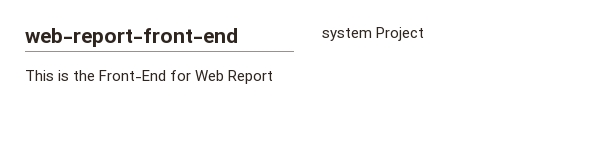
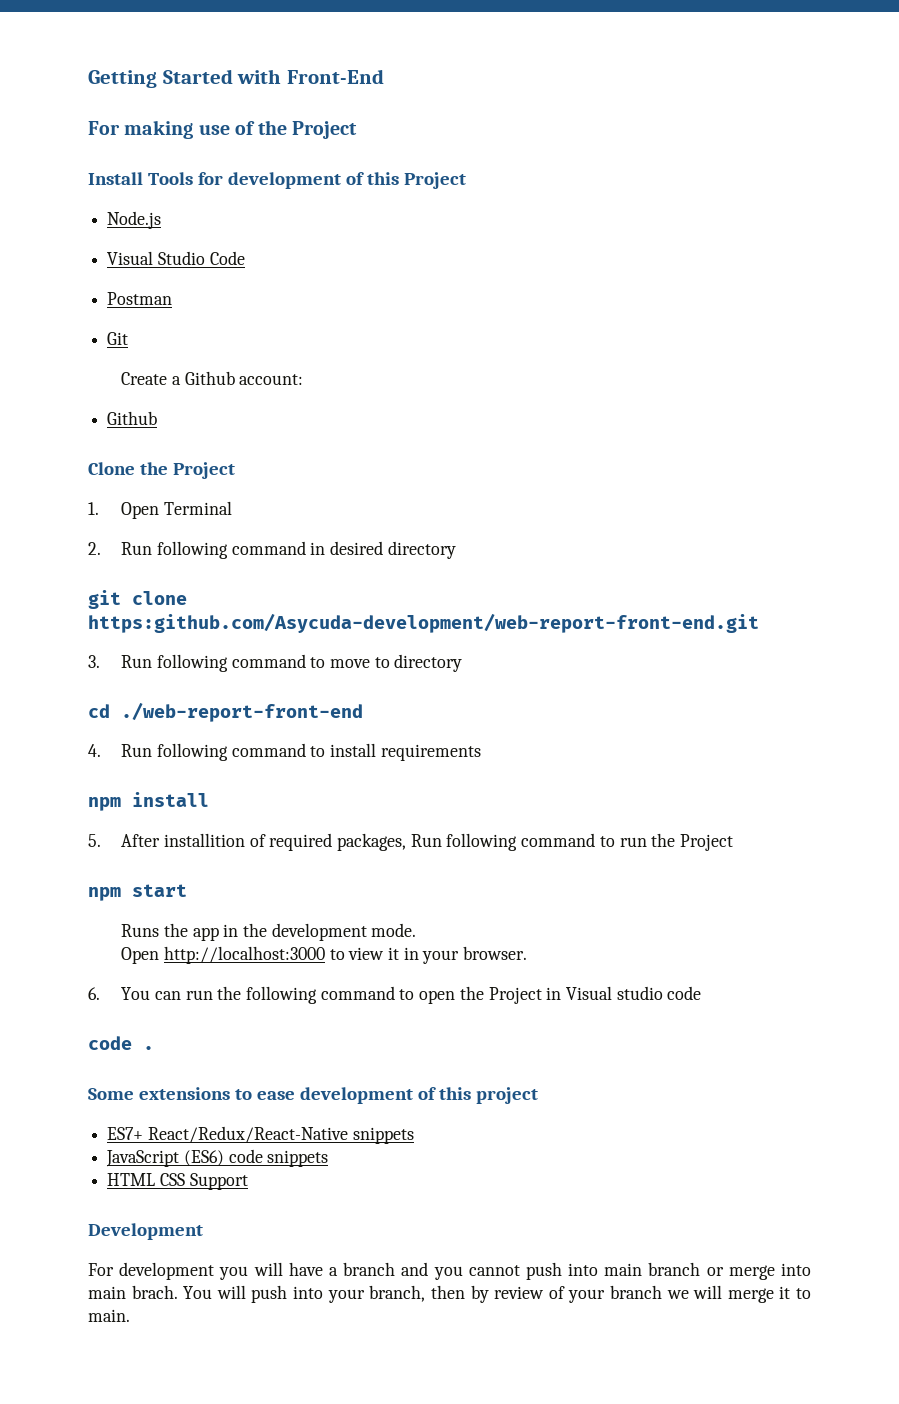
- web-report-front-end
- This is the Front-End for Web Report system Project
+ Getting Started with Front-End
+ For making use of the Project
+ Install Tools for development of this Project
+ Node.js
+ Visual Studio Code
+ Postman
+ Git
+ Create a Github account:
+ Github
+ Clone the Project
+ 1. Open Terminal
+ 2. Run following command in desired directory
+ git clone https:github.com/Asycuda-development/web-report-front-end.git
+ 3. Run following command to move to directory
+ cd ./web-report-front-end
+ 4. Run following command to install requirements
+ npm install
+ 5. After installition of required packages, Run following command to run the Project
+ npm start
+ Runs the app in the development mode.
+ Open http://localhost:3000 to view it in your browser.
+ 6. You can run the following command to open the Project in Visual studio code
+ code .
+ Some extensions to ease development of this project
+ ES7+ React/Redux/React-Native snippets
+ JavaScript (ES6) code snippets
+ HTML CSS Support
+ Development
+ For development you will have a branch and you cannot push into main branch or merge into main brach. You will push into your branch, then by review of your branch we will merge it to main.

